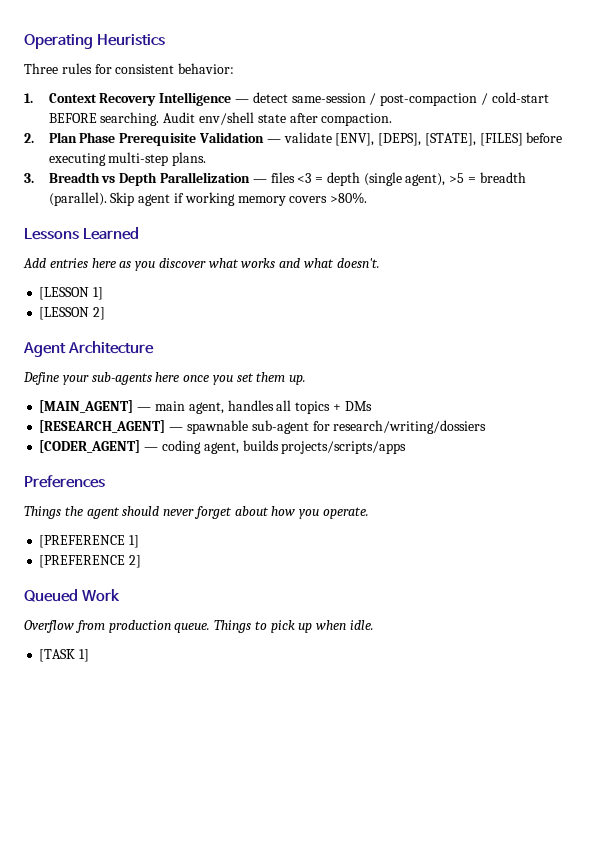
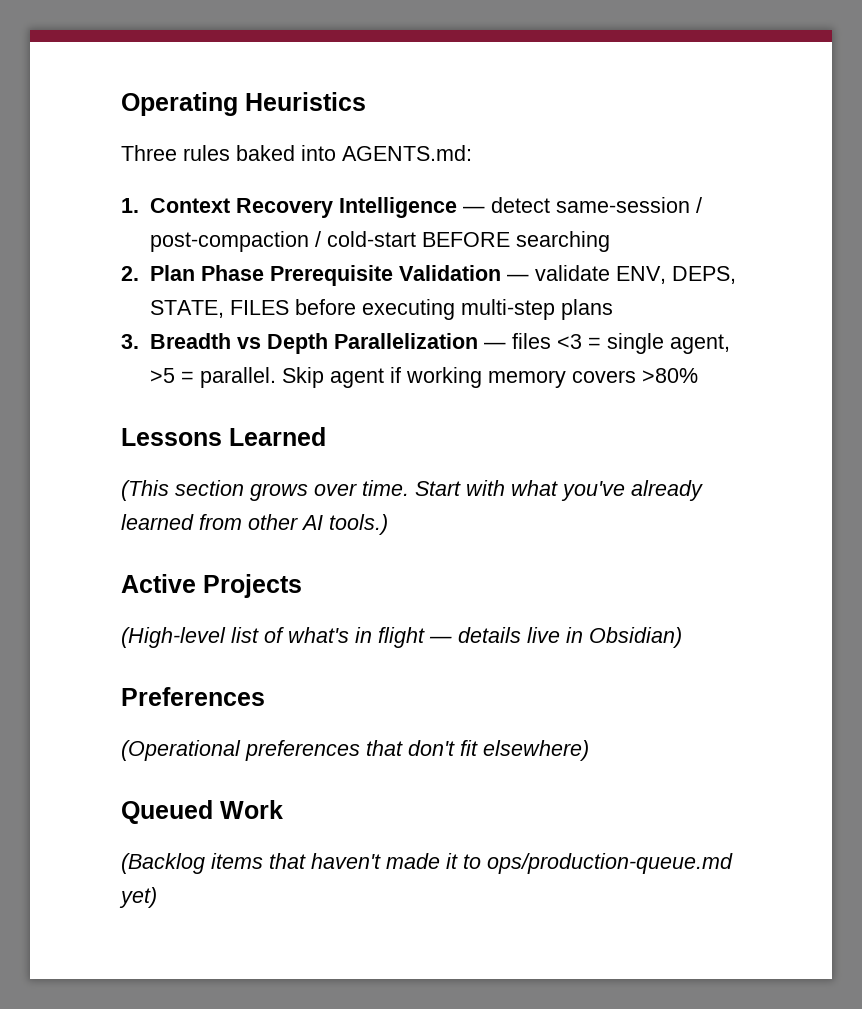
- Three rules for consistent behavior:
+ Three rules baked into AGENTS.md:
- 1. Context Recovery Intelligence — detect same-session / post-compaction / cold-start BEFORE searching. Audit env/shell state after compaction.
+ 1. Context Recovery Intelligence — detect same-session / post-compaction / cold-start BEFORE searching
- 2. Plan Phase Prerequisite Validation — validate [ENV], [DEPS], [STATE], [FILES] before executing multi-step plans.
+ 2. Plan Phase Prerequisite Validation — validate ENV, DEPS, STATE, FILES before executing multi-step plans
- 3. Breadth vs Depth Parallelization — files <3 = depth (single agent), >5 = breadth (parallel).
+ 3. Breadth vs Depth Parallelization — files <3 = single agent, >5 = parallel.
- Skip agent if working memory covers >80%.
+ Skip agent if working memory covers >80%
- Add entries here as you discover what works and what doesn't.
- [LESSON 1]
- [LESSON 2]
- Agent Architecture
- Define your sub-agents here once you set them up.
- [MAIN_AGENT] — main agent, handles all topics + DMs
- [RESEARCH_AGENT] — spawnable sub-agent for research/writing/dossiers
- [CODER_AGENT] — coding agent, builds projects/scripts/apps
+ (This section grows over time. Start with what you've already learned from other AI tools.)
+ Active Projects
+ (High-level list of what's in flight — details live in Obsidian)
  Preferences
- Things the agent should never forget about how you operate.
- [PREFERENCE 1]
- [PREFERENCE 2]
+ (Operational preferences that don't fit elsewhere)
  Queued Work
- Overflow from production queue. Things to pick up when idle.
- [TASK 1]
+ (Backlog items that haven't made it to ops/production-queue.md yet)

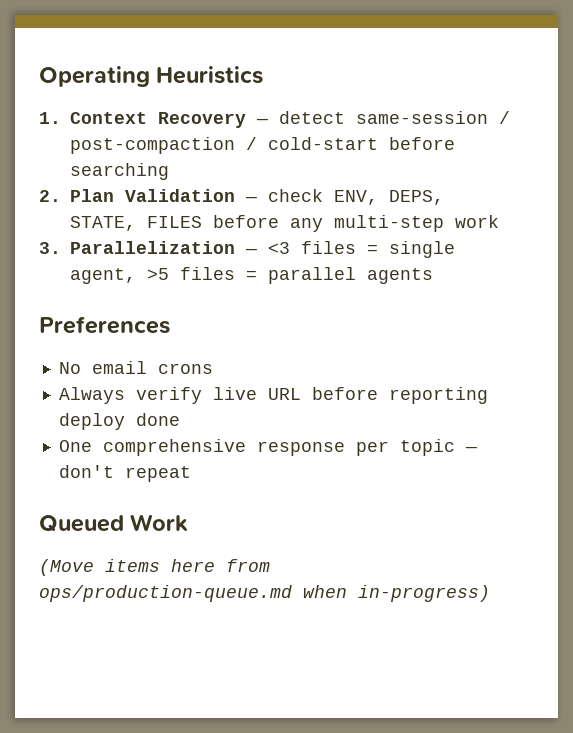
- Three rules baked into AGENTS.md:
- 1. Context Recovery Intelligence — detect same-session / post-compaction / cold-start BEFORE searching
+ 1. Context Recovery — detect same-session / post-compaction / cold-start before searching
- 2. Plan Phase Prerequisite Validation — validate ENV, DEPS, STATE, FILES before executing multi-step plans
- 3. Breadth vs Depth Parallelization — files <3 = single agent, >5 = parallel. Skip agent if working memory covers >80%
- Lessons Learned
- (This section grows over time. Start with what you've already learned from other AI tools.)
- Active Projects
- (High-level list of what's in flight — details live in Obsidian)
+ 2. Plan Validation — check ENV, DEPS, STATE, FILES before any multi-step work
+ 3. Parallelization — <3 files = single agent, >5 files = parallel agents
  Preferences
- (Operational preferences that don't fit elsewhere)
+ No email crons
+ Always verify live URL before reporting deploy done
+ One comprehensive response per topic — don't repeat
  Queued Work
- (Backlog items that haven't made it to ops/production-queue.md yet)
+ (Move items here from ops/production-queue.md when in-progress)

